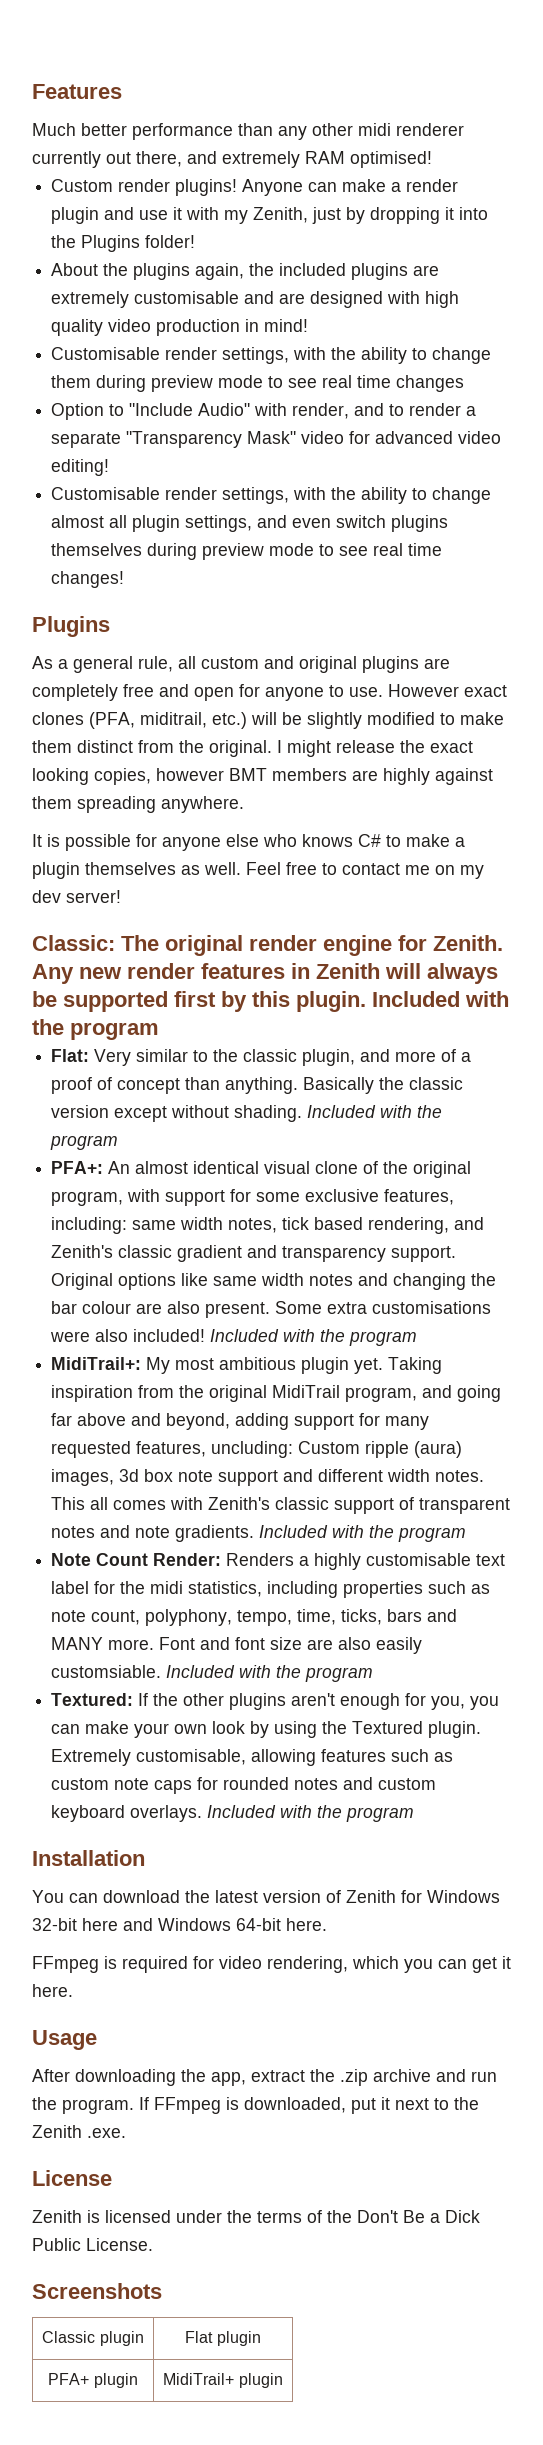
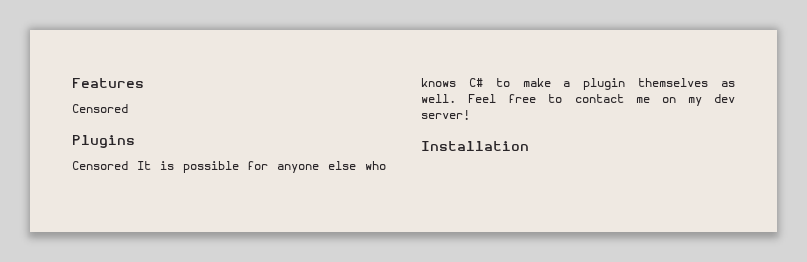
  Features
- Much better performance than any other midi renderer currently out there, and extremely RAM optimised!
- Custom render plugins! Anyone can make a render plugin and use it with my Zenith, just by dropping it into the Plugins folder!
- About the plugins again, the included plugins are extremely customisable and are designed with high quality video production in mind!
- Customisable render settings, with the ability to change them during preview mode to see real time changes
- Option to "Include Audio" with render, and to render a separate "Transparency Mask" video for advanced video editing!
- Customisable render settings, with the ability to change almost all plugin settings, and even switch plugins themselves during preview mode to see real time changes!
+ Censored
  Plugins
- As a general rule, all custom and original plugins are completely free and open for anyone to use. However exact clones (PFA, miditrail, etc.) will be slightly modified to make them distinct from the original. I might release the exact looking copies, however BMT members are highly against them spreading anywhere.
- It is possible for anyone else who knows C# to make a plugin themselves as well.
+ Censored It is possible for anyone else who knows C# to make a plugin themselves as well.
- Classic: The original render engine for Zenith. Any new render features in Zenith will always be supported first by this plugin. Included with the program
- Flat: Very similar to the classic plugin, and more of a proof of concept than anything. Basically the classic version except without shading. Included with the program
- PFA+: An almost identical visual clone of the original program, with support for some exclusive features, including: same width notes, tick based rendering, and Zenith's classic gradient and transparency support. Original options like same width notes and changing the bar colour are also present. Some extra customisations were also included! Included with the program
- MidiTrail+: My most ambitious plugin yet. Taking inspiration from the original MidiTrail program, and going far above and beyond, adding support for many requested features, uncluding: Custom ripple (aura) images, 3d box note support and different width notes. This all comes with Zenith's classic support of transparent notes and note gradients. Included with the program
- Note Count Render: Renders a highly customisable text label for the midi statistics, including properties such as note count, polyphony, tempo, time, ticks, bars and MANY more. Font and font size are also easily customsiable. Included with the program
- Textured: If the other plugins aren't enough for you, you can make your own look by using the Textured plugin. Extremely customisable, allowing features such as custom note caps for rounded notes and custom keyboard overlays. Included with the program
  Installation
- You can download the latest version of Zenith for Windows 32-bit here and Windows 64-bit here.
- FFmpeg is required for video rendering, which you can get it here.
- Usage
- After downloading the app, extract the .zip archive and run the program. If FFmpeg is downloaded, put it next to the Zenith .exe.
- License
- Zenith is licensed under the terms of the Don't Be a Dick Public License.
- Screenshots
- Classic plugin | Flat plugin
- PFA+ plugin | MidiTrail+ plugin

